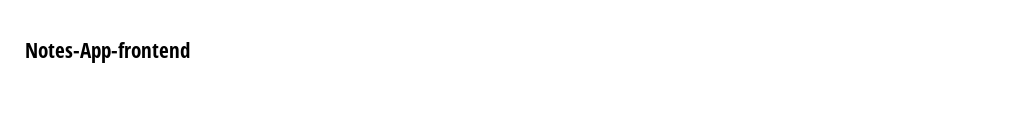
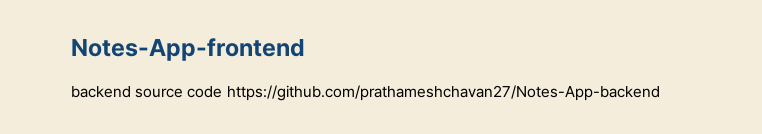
+ backend source code https://github.com/prathameshchavan27/Notes-App-backend

